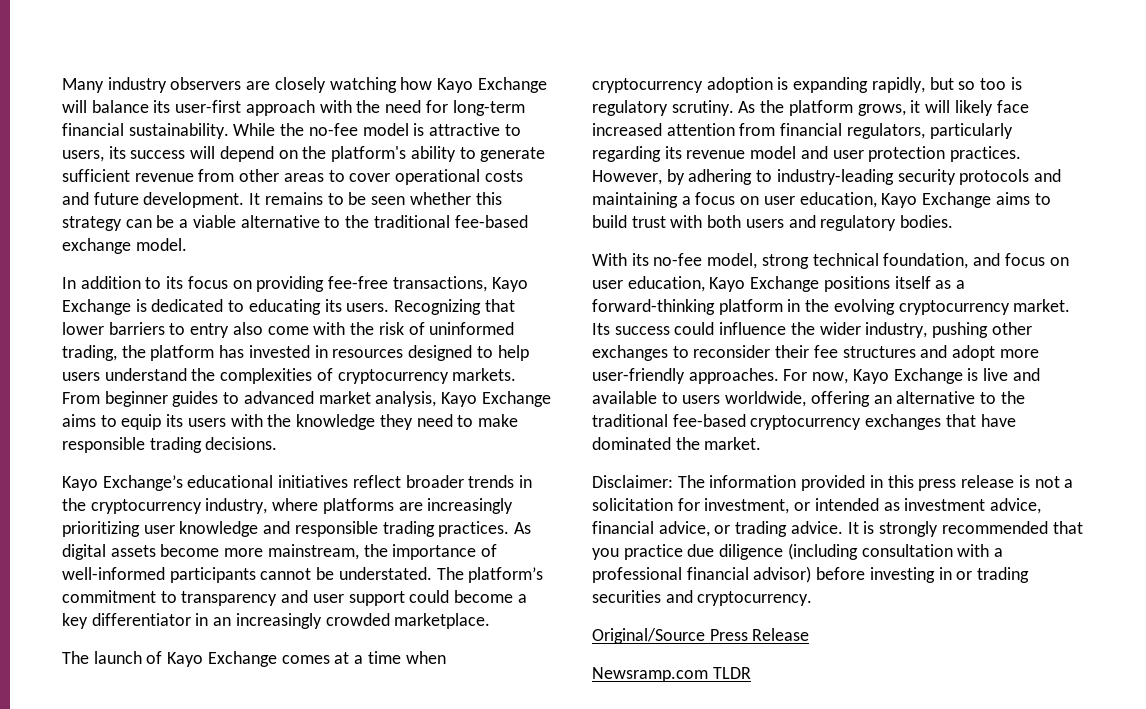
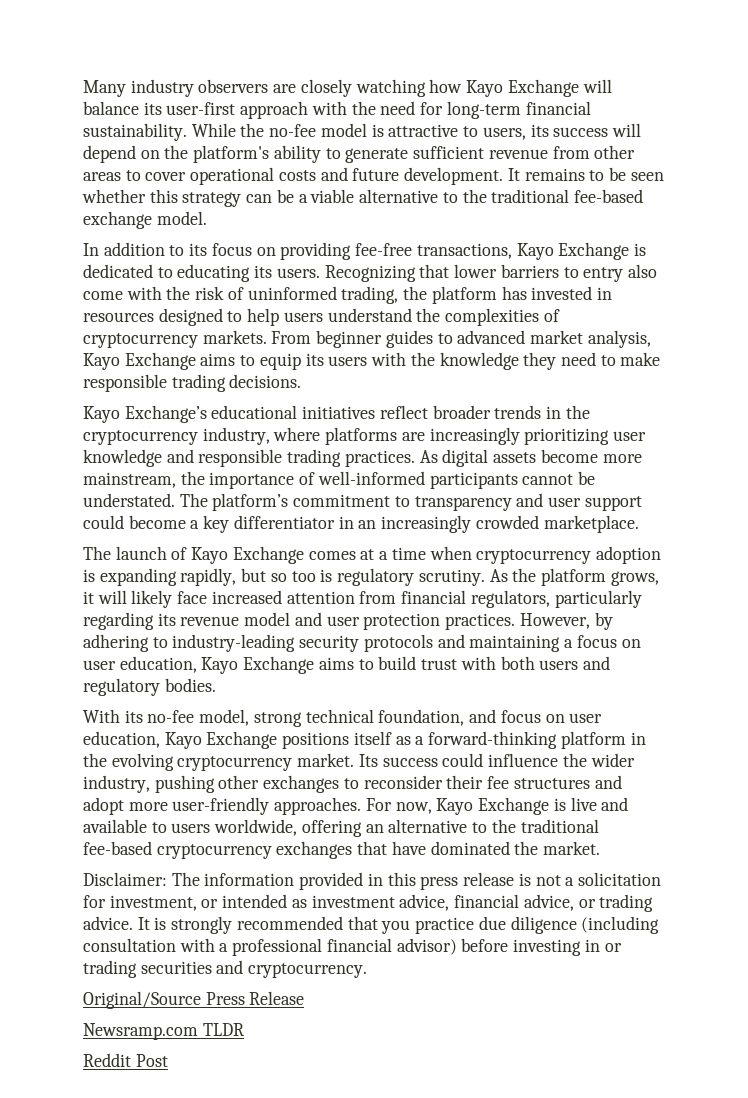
+ Reddit Post

